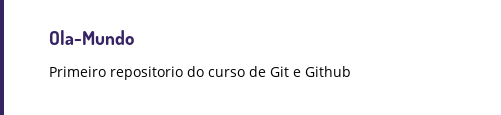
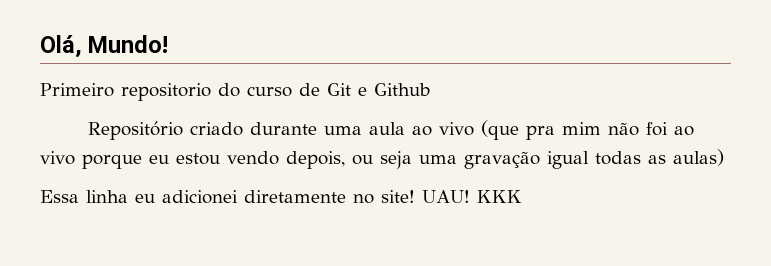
- Ola-Mundo
+ Olá, Mundo!
+ Repositório criado durante uma aula ao vivo (que pra mim não foi ao vivo porque eu estou vendo depois, ou seja uma gravação igual todas as aulas)
+ Essa linha eu adicionei diretamente no site! UAU! KKK

